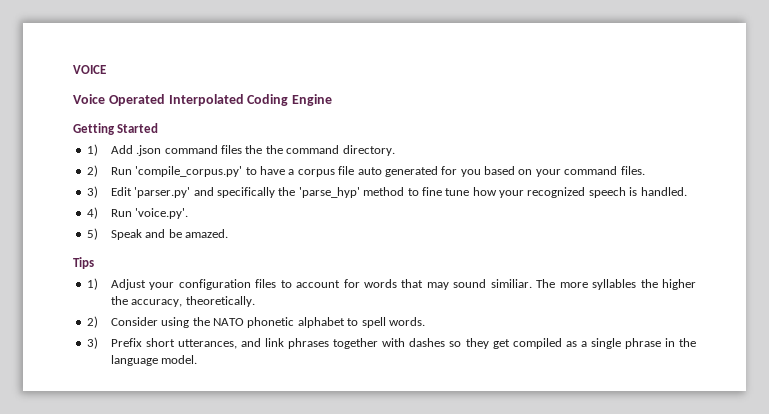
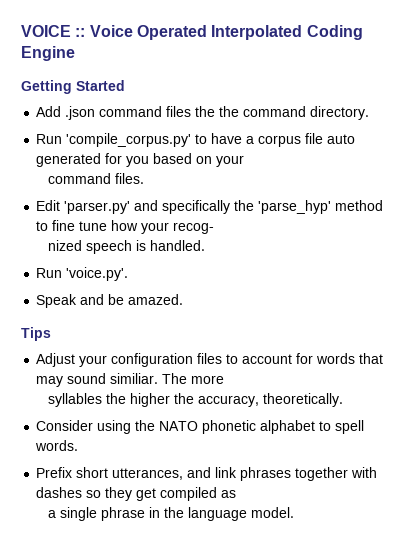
- VOICE
- Voice Operated Interpolated Coding Engine
+ VOICE :: Voice Operated Interpolated Coding Engine
- 1) Add .json command files the the command directory.
+ Add .json command files the the command directory.
- 2) Run 'compile_corpus.py' to have a corpus file auto generated for you based on your command files.
+ Run 'compile_corpus.py' to have a corpus file auto generated for you based on your
+ command files.
- 3) Edit 'parser.py' and specifically the 'parse_hyp' method to fine tune how your recognized speech is handled.
+ Edit 'parser.py' and specifically the 'parse_hyp' method to fine tune how your recog-
+ nized speech is handled.
- 4) Run 'voice.py'.
+ Run 'voice.py'.
- 5) Speak and be amazed.
+ Speak and be amazed.
- 1) Adjust your configuration files to account for words that may sound similiar.
+ Adjust your configuration files to account for words that may sound similiar.
- The more syllables the higher the accuracy, theoretically.
+ The more
+ syllables the higher the accuracy, theoretically.
- 2) Consider using the NATO phonetic alphabet to spell words.
+ Consider using the NATO phonetic alphabet to spell words.
- 3) Prefix short utterances, and link phrases together with dashes so they get compiled as a single phrase in the language model.
+ Prefix short utterances, and link phrases together with dashes so they get compiled as
+ a single phrase in the language model.

